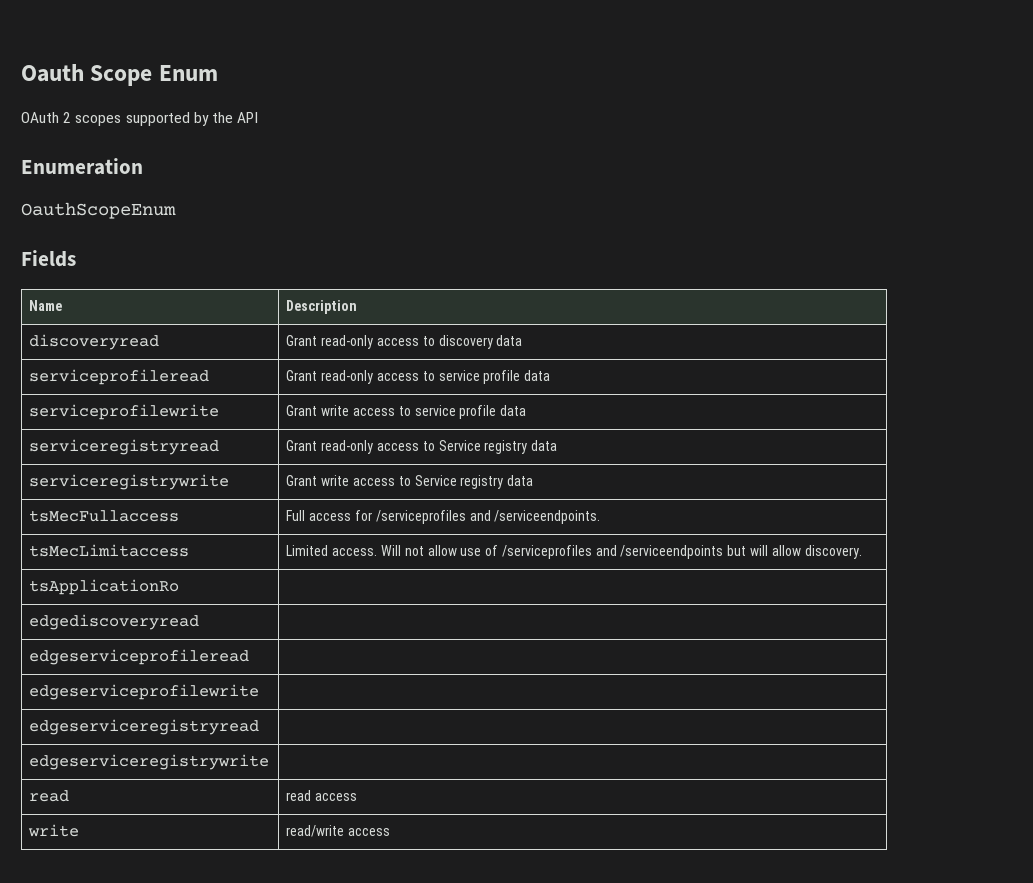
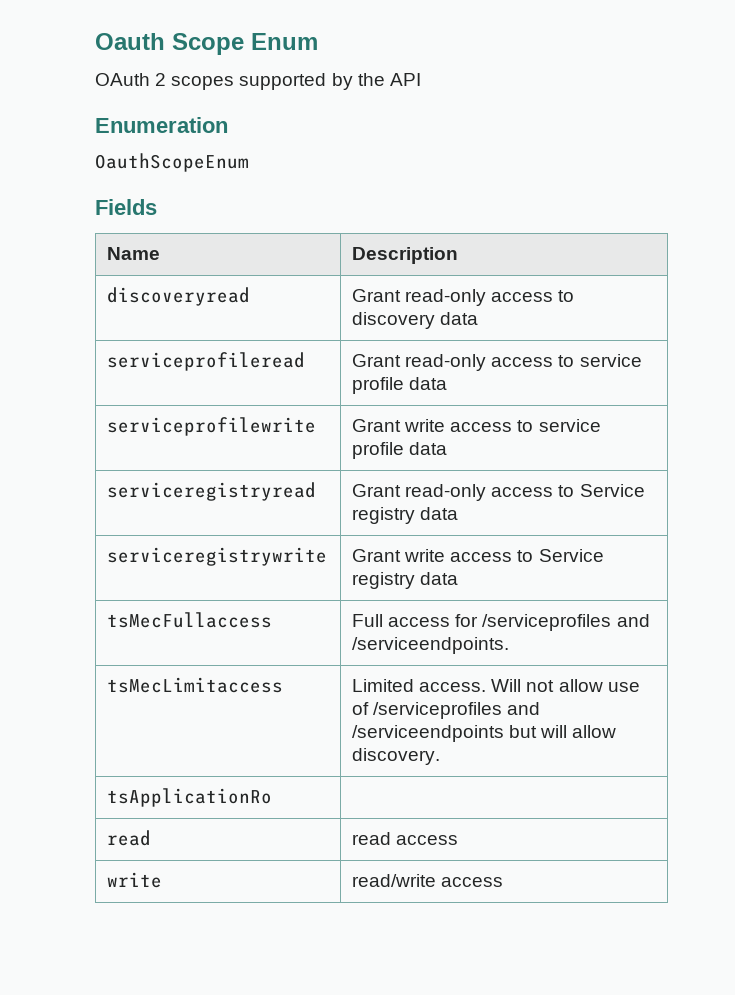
- edgediscoveryread |
- edgeserviceprofileread |
- edgeserviceprofilewrite |
- edgeserviceregistryread |
- edgeserviceregistrywrite |

